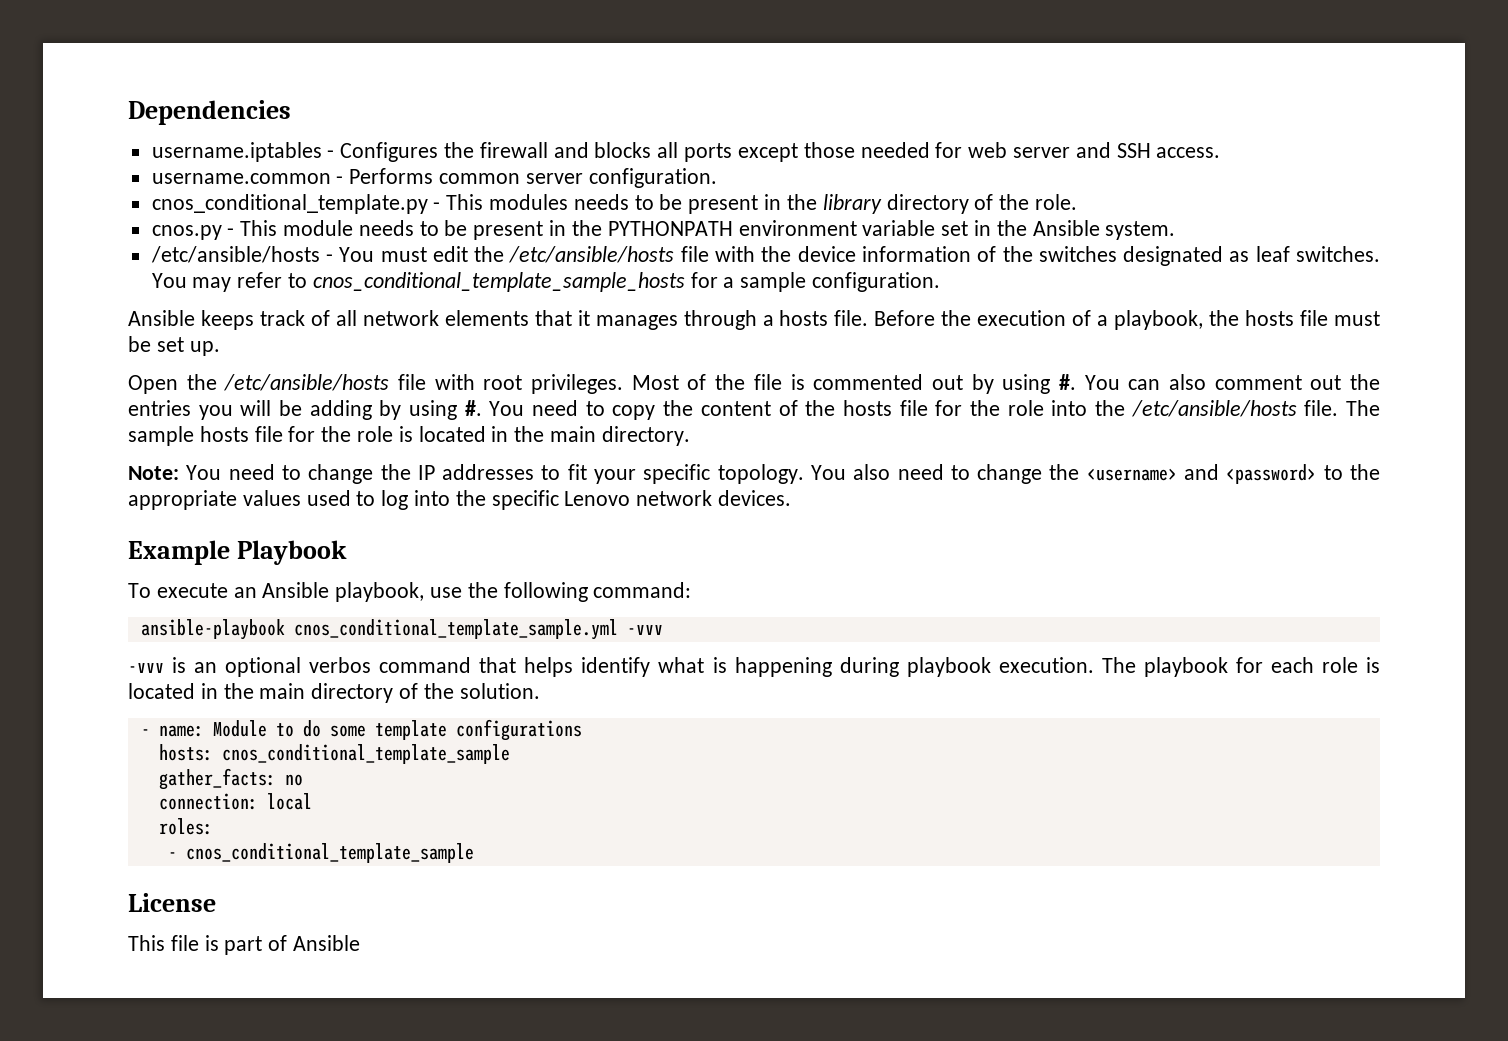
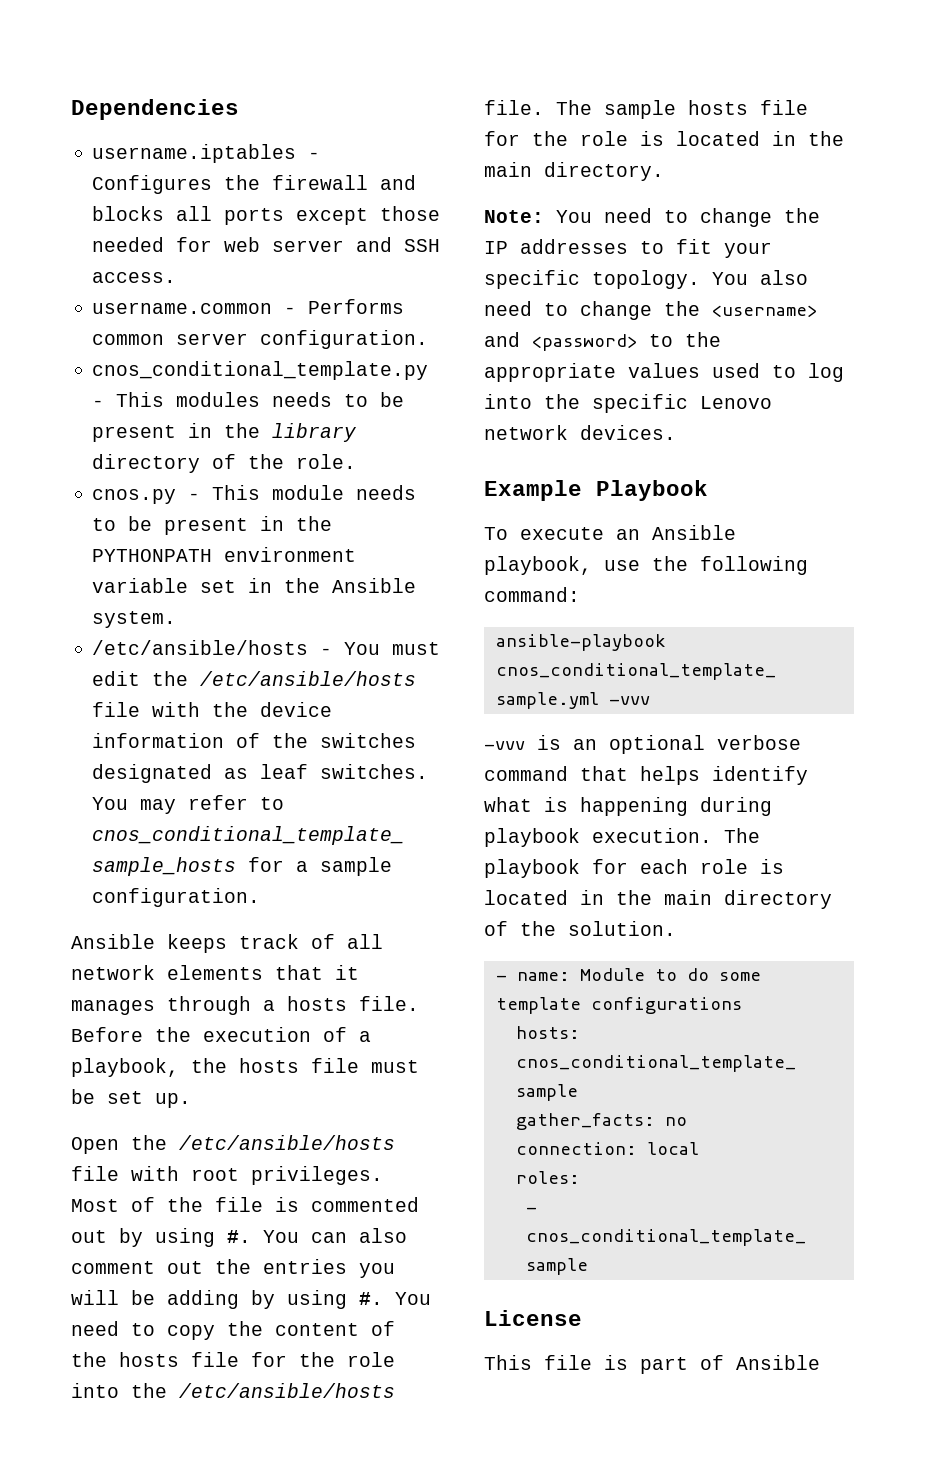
- -vvv is an optional verbos command that helps identify what is happening during playbook execution.
+ -vvv is an optional verbose command that helps identify what is happening during playbook execution.

